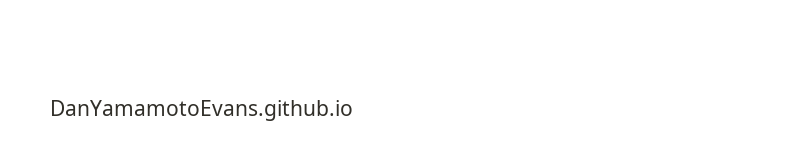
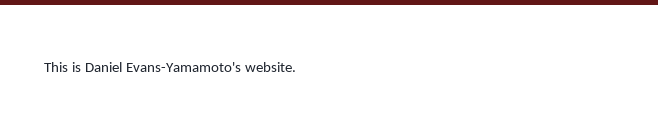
- DanYamamotoEvans.github.io
+ This is Daniel Evans-Yamamoto's website.

